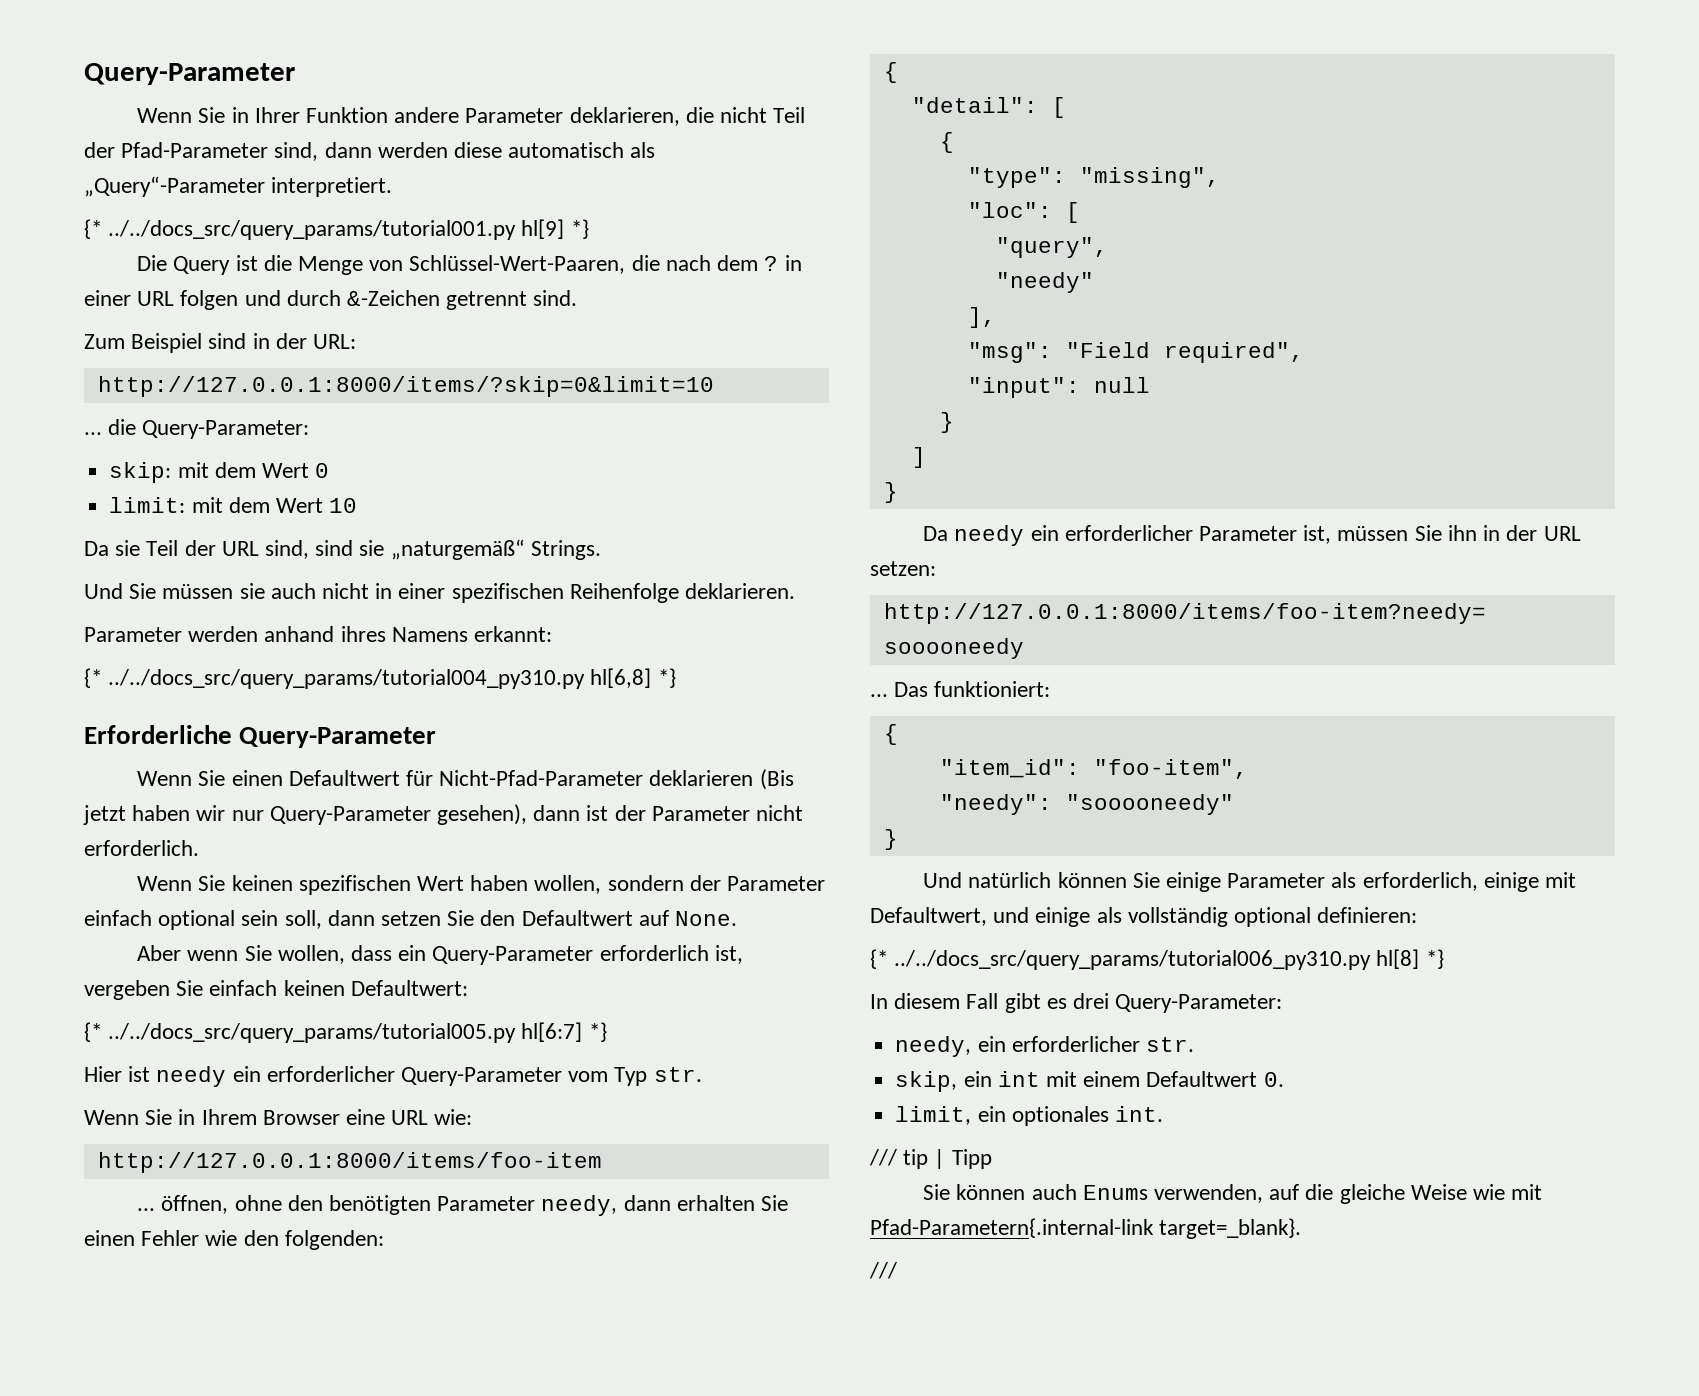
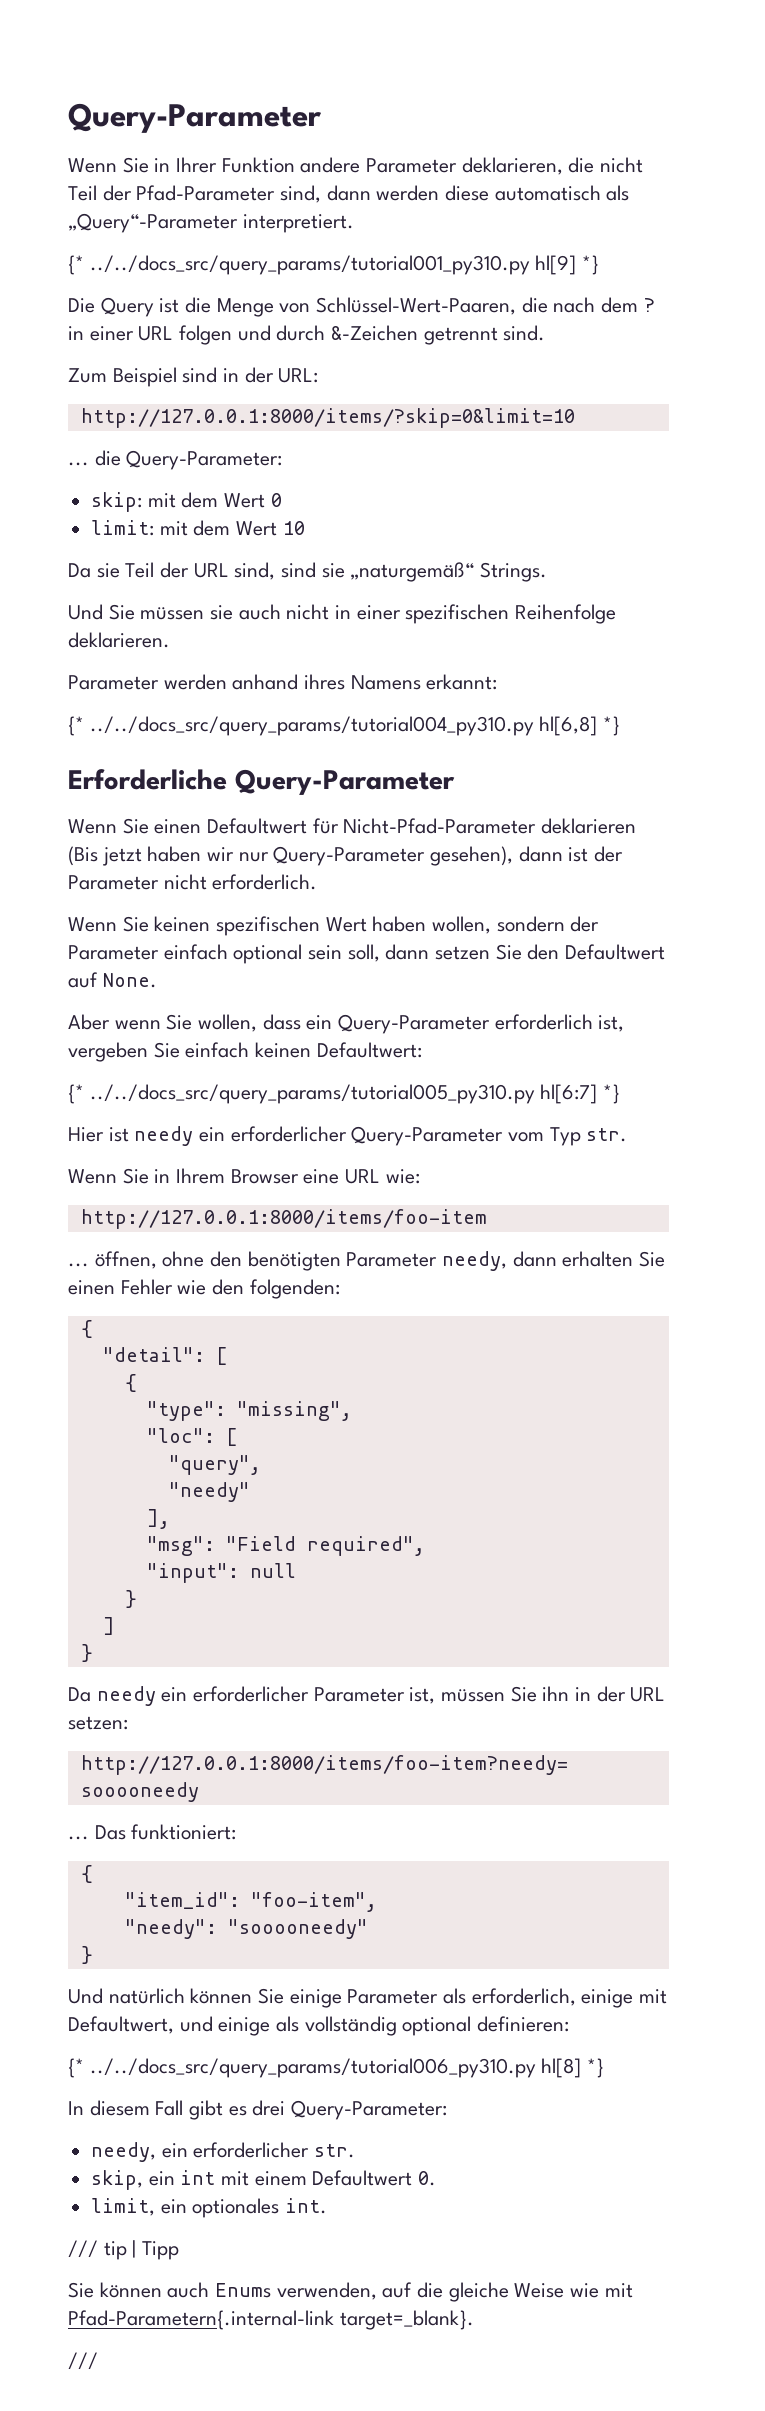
- {* ../../docs_src/query_params/tutorial001.py hl[9] *}
+ {* ../../docs_src/query_params/tutorial001_py310.py hl[9] *}
- {* ../../docs_src/query_params/tutorial005.py hl[6:7] *}
+ {* ../../docs_src/query_params/tutorial005_py310.py hl[6:7] *}

